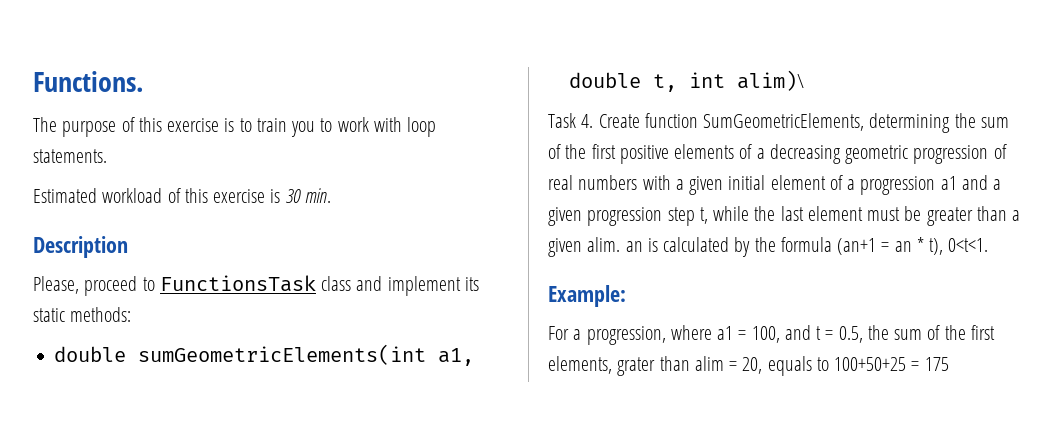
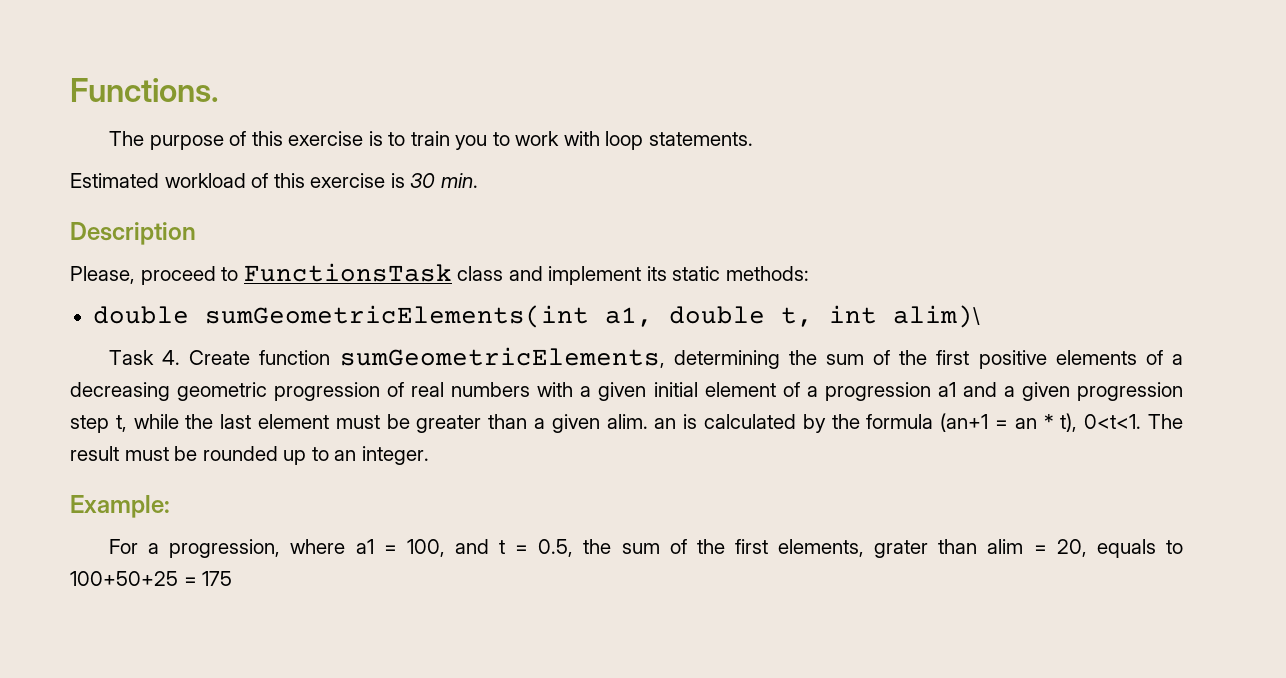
- Task 4. Create function SumGeometricElements, determining the sum of the first positive elements of a decreasing geometric progression of real numbers with a given initial element of a progression a1 and a given progression step t, while the last element must be greater than a given alim. an is calculated by the formula (an+1 = an * t), 0<t<1.
+ Task 4. Create function sumGeometricElements, determining the sum of the first positive elements of a decreasing geometric progression of real numbers with a given initial element of a progression a1 and a given progression step t, while the last element must be greater than a given alim. an is calculated by the formula (an+1 = an * t), 0<t<1. The result must be rounded up to an integer.

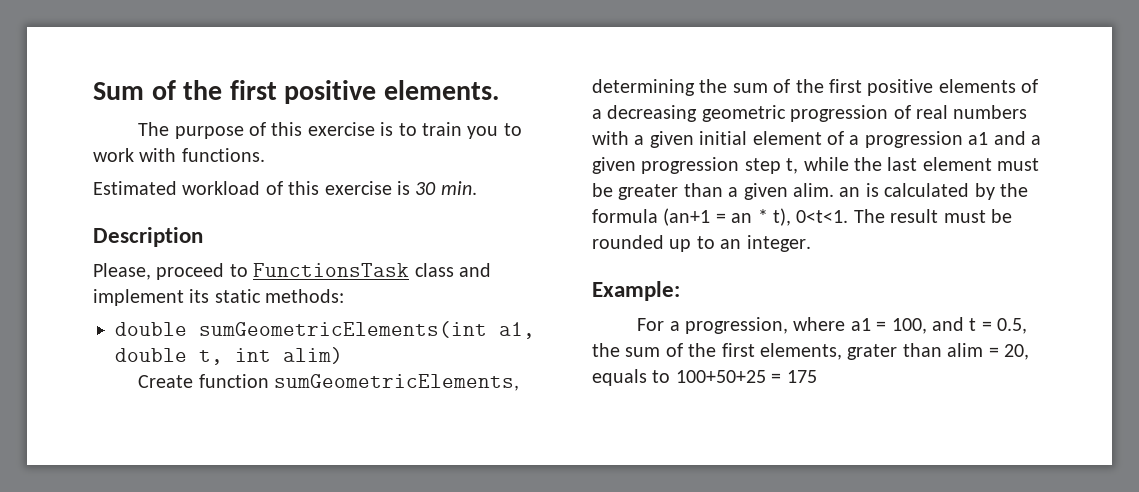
- Functions.
+ Sum of the first positive elements.
- The purpose of this exercise is to train you to work with loop statements.
+ The purpose of this exercise is to train you to work with functions.
- double sumGeometricElements(int a1, double t, int alim)\
- Task 4. Create function sumGeometricElements, determining the sum of the first positive elements of a decreasing geometric progression of real numbers with a given initial element of a progression a1 and a given progression step t, while the last element must be greater than a given alim. an is calculated by the formula (an+1 = an * t), 0<t<1.
+ double sumGeometricElements(int a1, double t, int alim)
+ Create function sumGeometricElements, determining the sum of the first positive elements of a decreasing geometric progression of real numbers with a given initial element of a progression a1 and a given progression step t, while the last element must be greater than a given alim. an is calculated by the formula (an+1 = an * t), 0<t<1.

